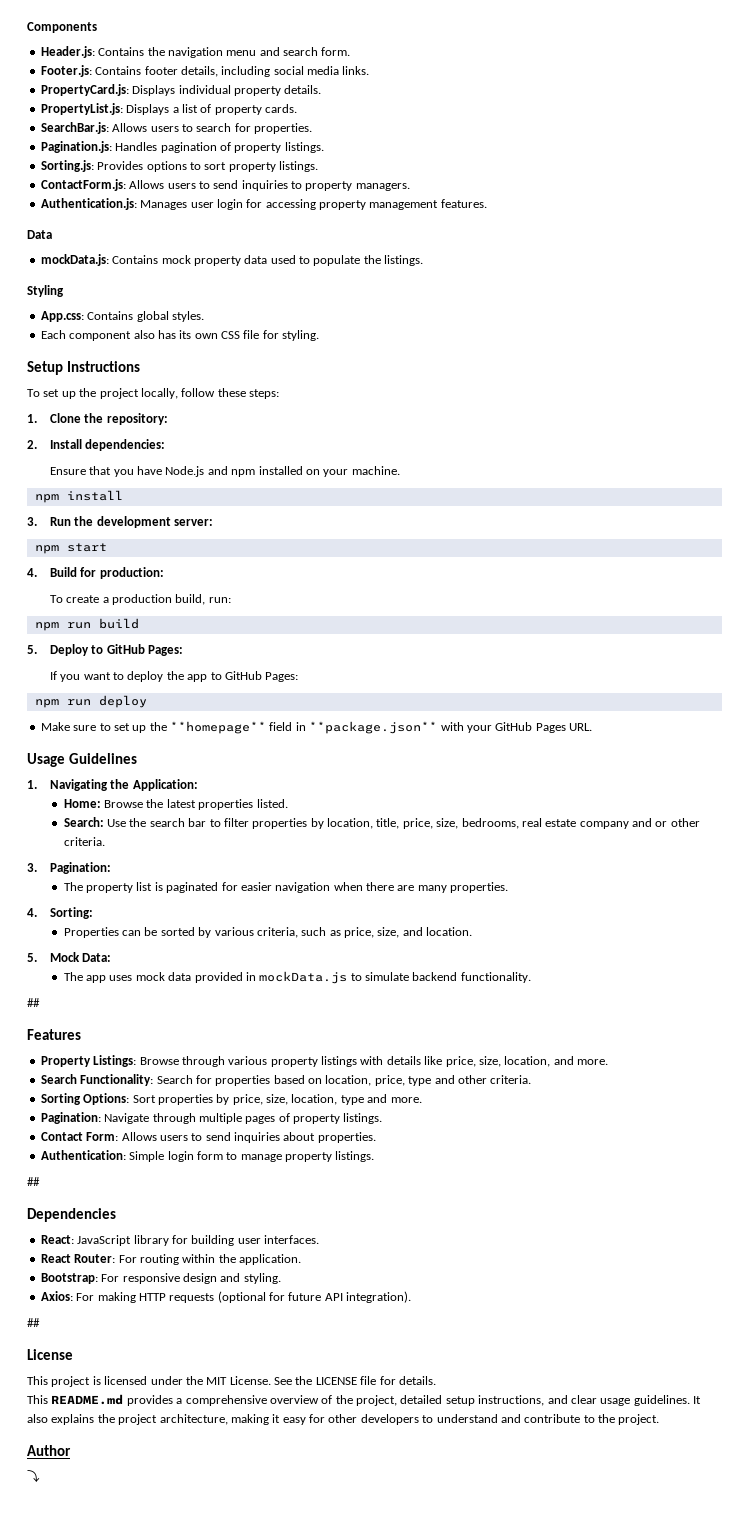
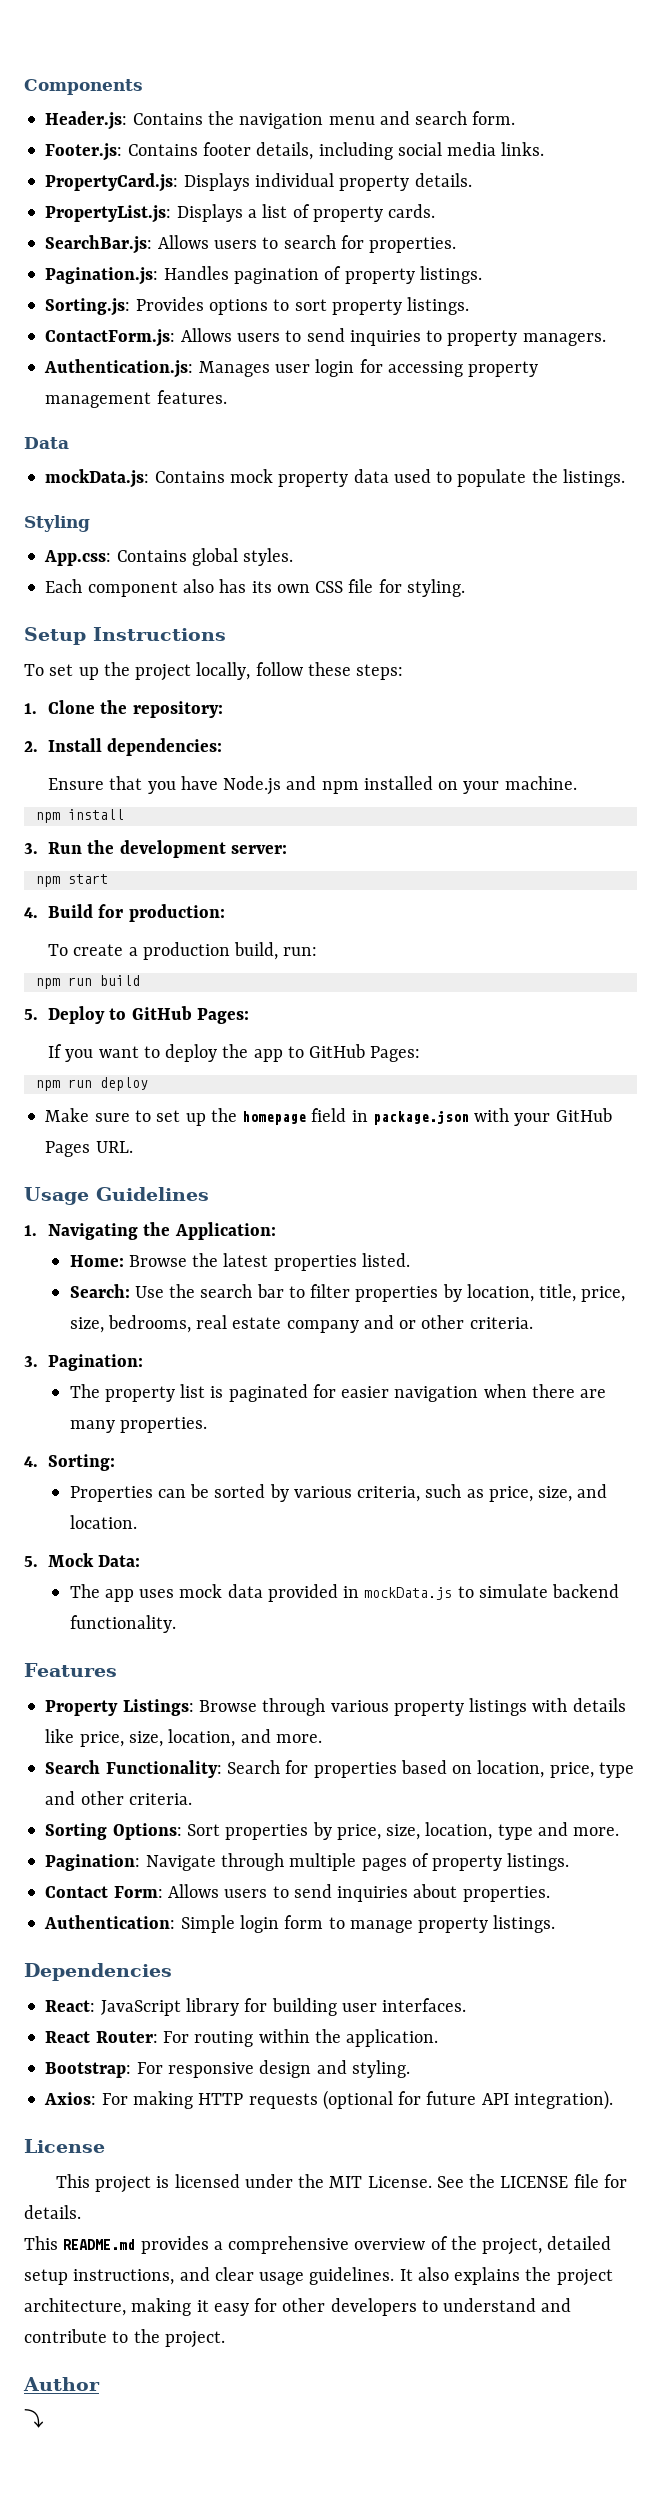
- Make sure to set up the **homepage** field in **package.json** with your GitHub Pages URL.
+ Make sure to set up the homepage field in package.json with your GitHub Pages URL.
  The app uses mock data provided in mockData.js to simulate backend functionality.
- ##
  Authentication: Simple login form to manage property listings.
- ##
  Axios: For making HTTP requests (optional for future API integration).
- ##

